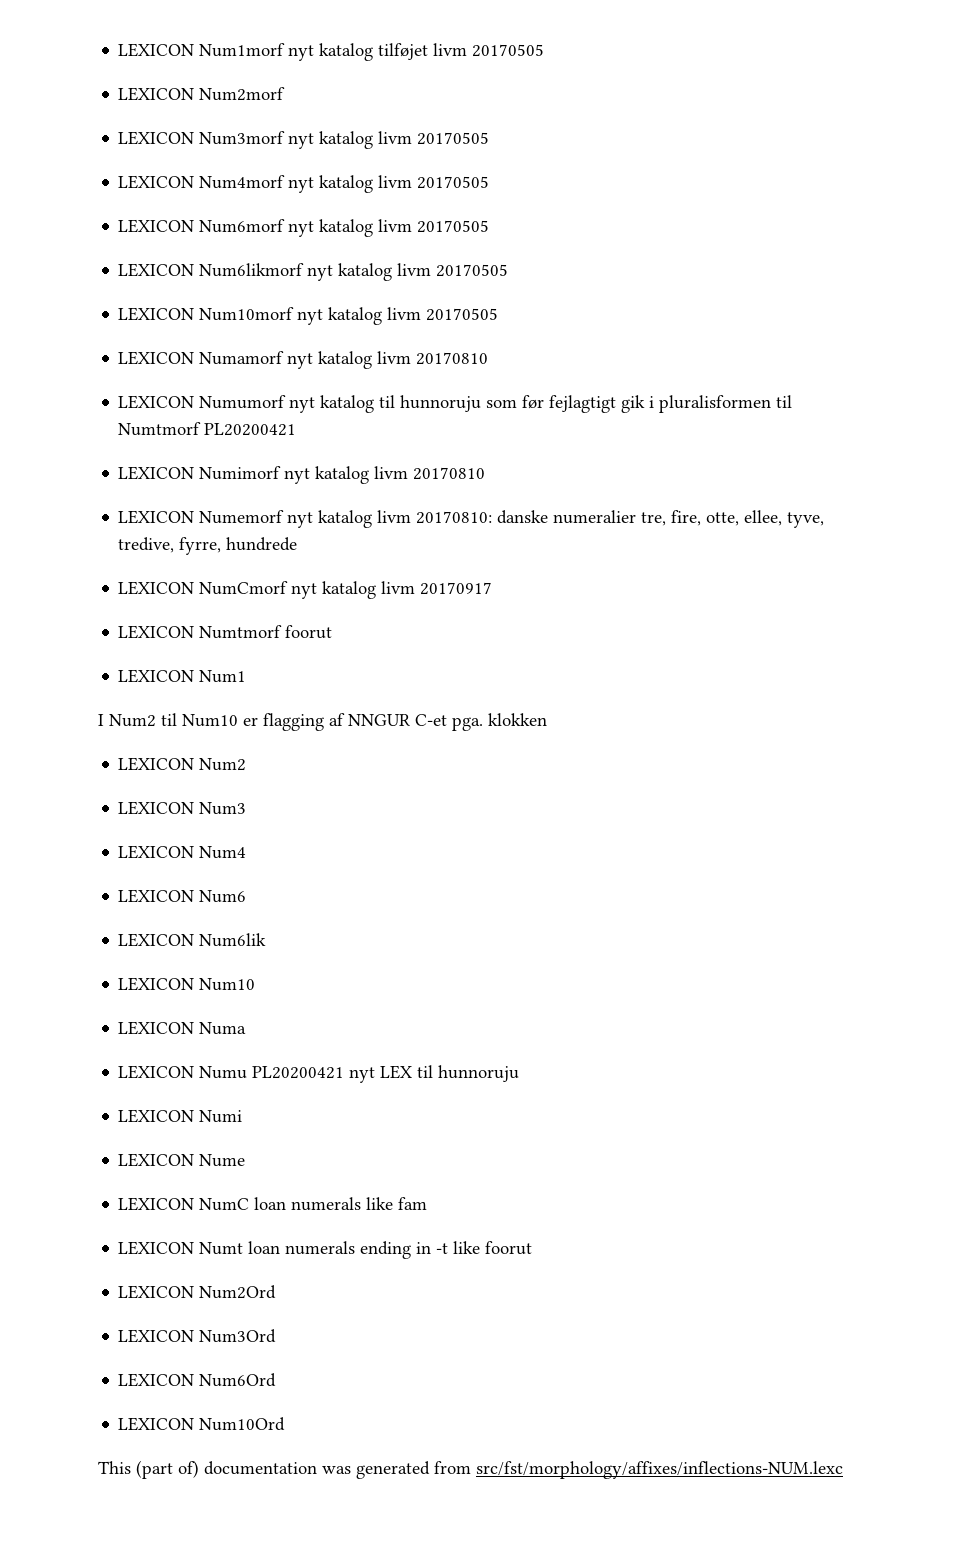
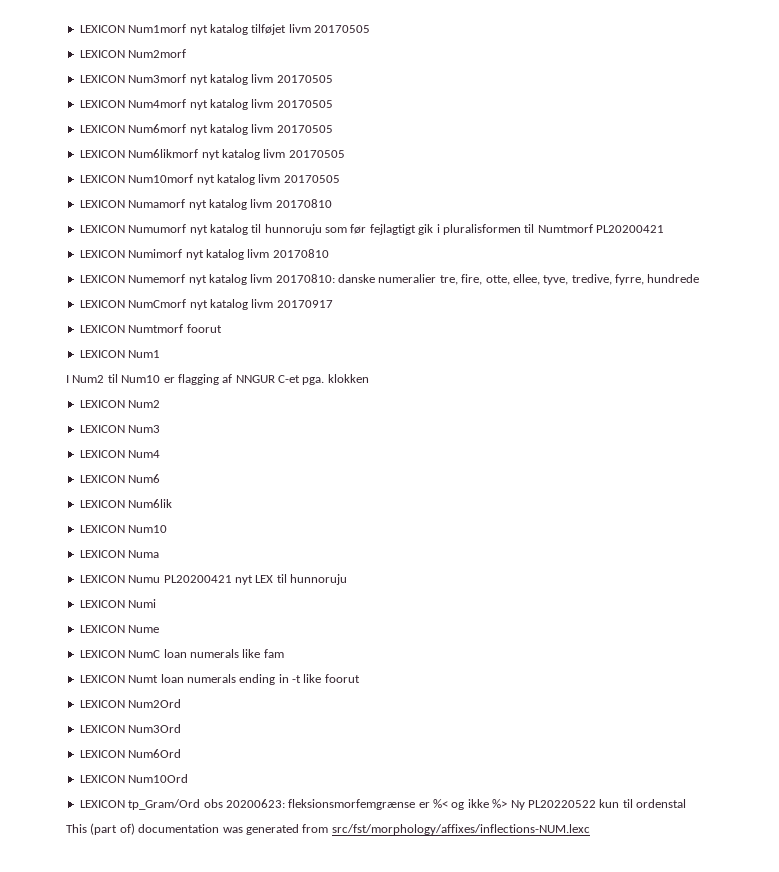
+ LEXICON tp_Gram/Ord obs 20200623: fleksionsmorfemgrænse er %< og ikke %> Ny PL20220522 kun til ordenstal

